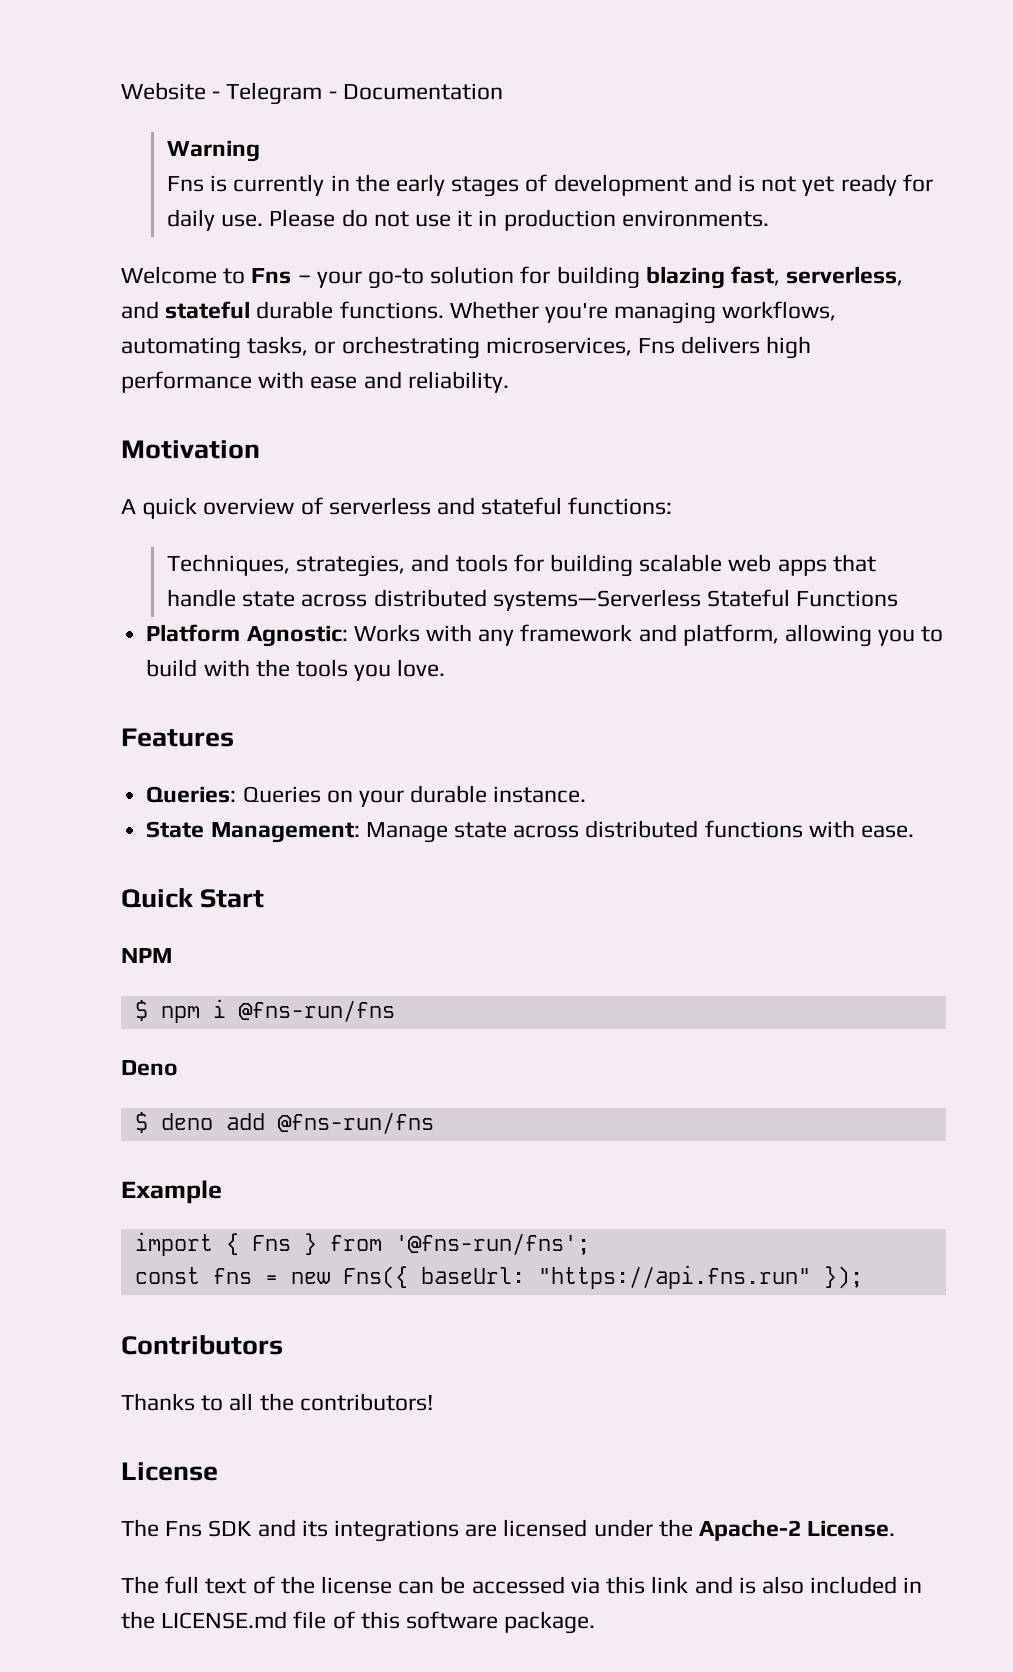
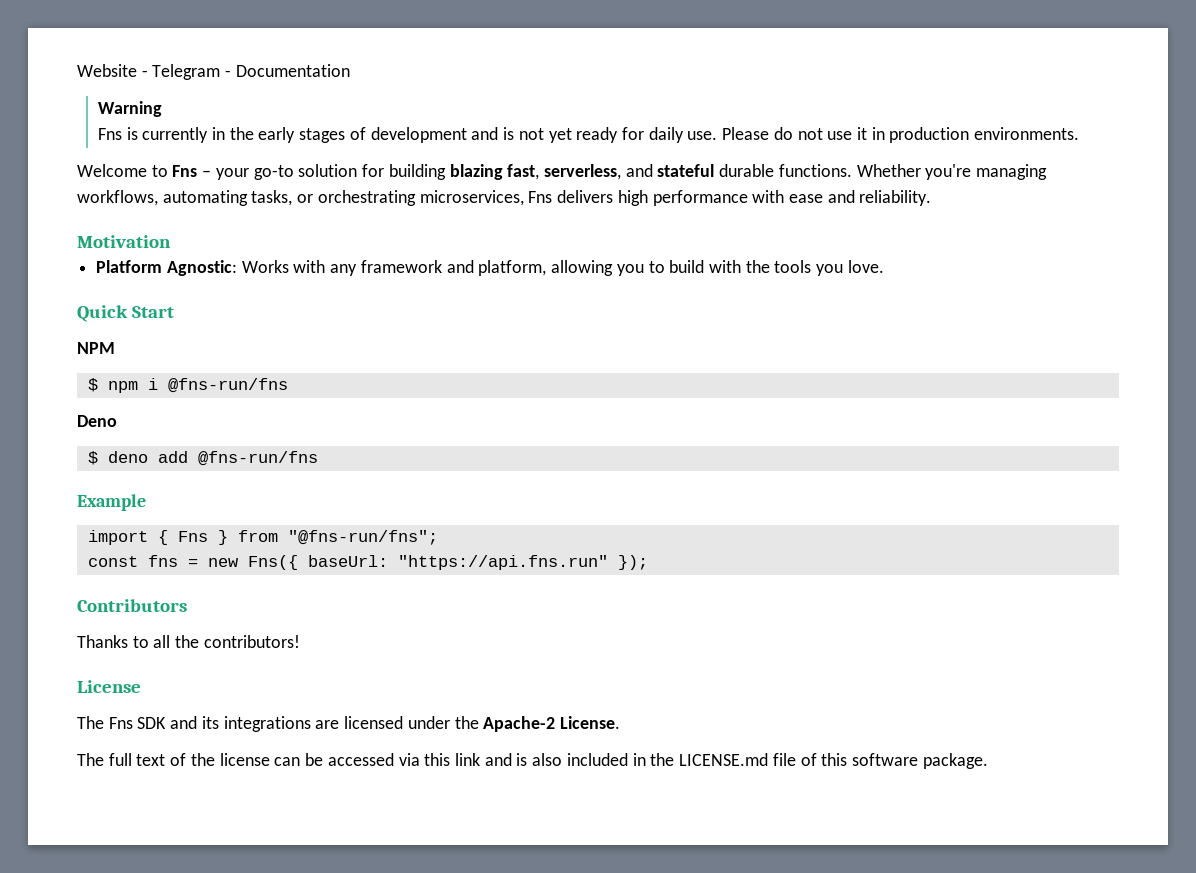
- A quick overview of serverless and stateful functions:
- Techniques, strategies, and tools for building scalable web apps that handle state across distributed systems—Serverless Stateful Functions
- Features
- Queries: Queries on your durable instance.
- State Management: Manage state across distributed functions with ease.
- import { Fns } from '@fns-run/fns';
+ import { Fns } from "@fns-run/fns";

